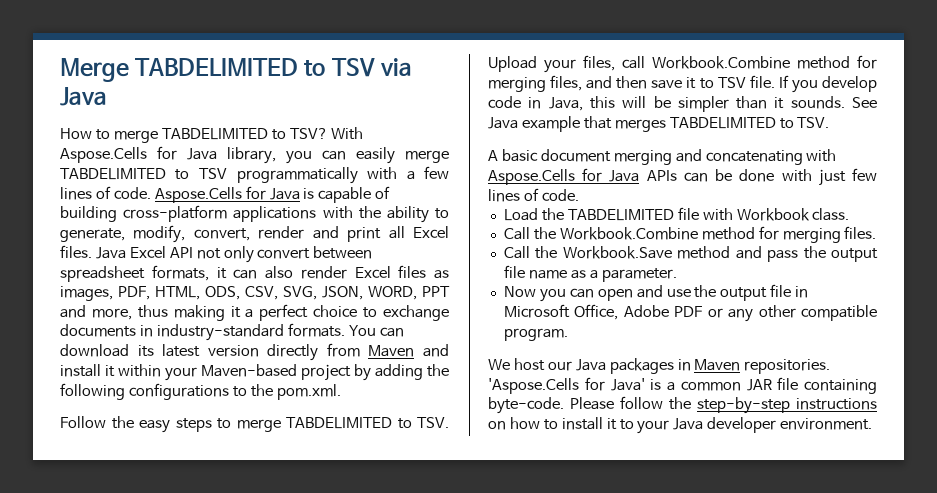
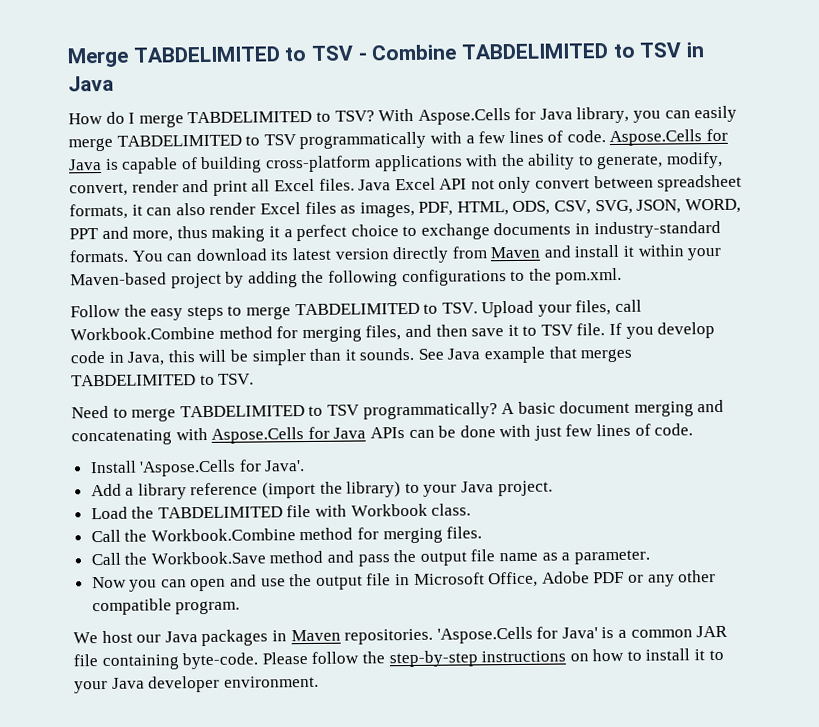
- Merge TABDELIMITED to TSV via Java
+ Merge TABDELIMITED to TSV - Combine TABDELIMITED to TSV in Java
- How to merge TABDELIMITED to TSV?
+ How do I merge TABDELIMITED to TSV?
+ Need to merge TABDELIMITED to TSV programmatically?
+ Install 'Aspose.Cells for Java'.
+ Add a library reference (import the library) to your Java project.

